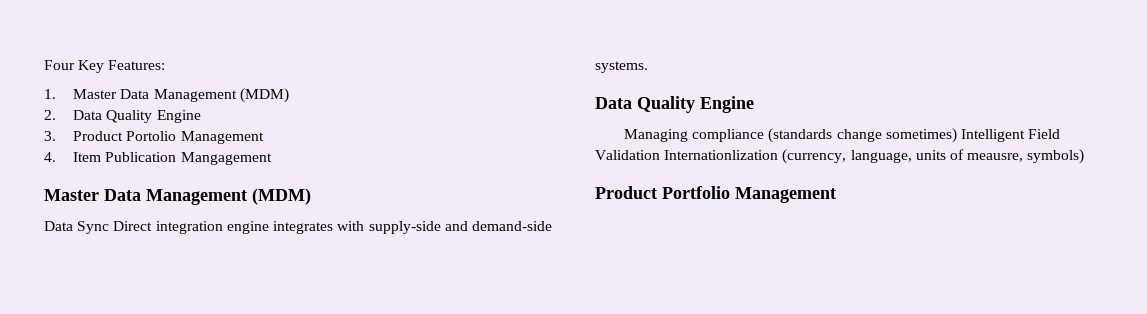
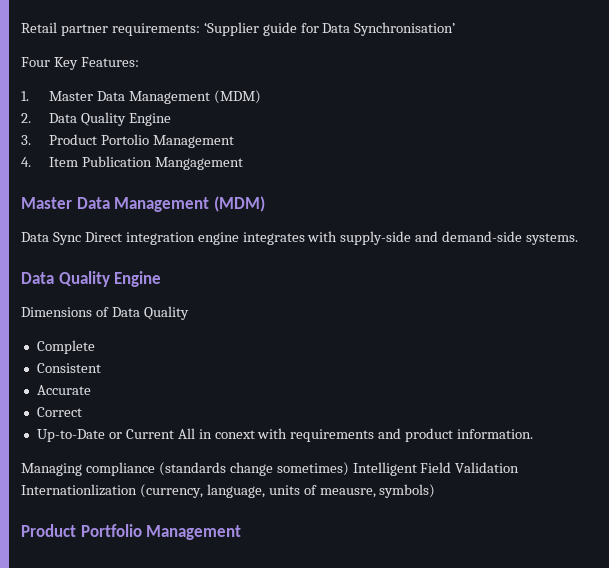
+ Retail partner requirements: ‘Supplier guide for Data Synchronisation’
+ Dimensions of Data Quality
+ Complete
+ Consistent
+ Accurate
+ Correct
+ Up-to-Date or Current All in conext with requirements and product information.

